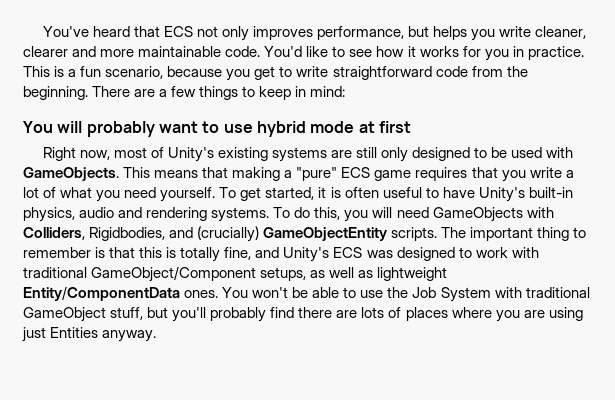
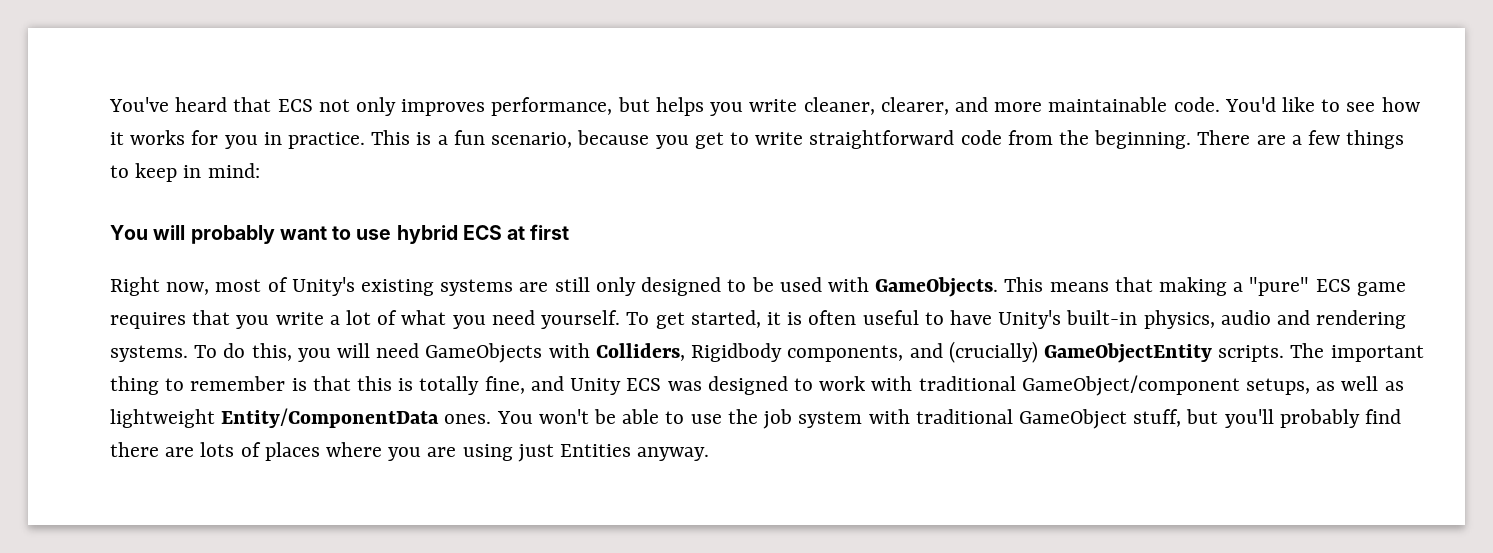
- You've heard that ECS not only improves performance, but helps you write cleaner, clearer and more maintainable code.
+ You've heard that ECS not only improves performance, but helps you write cleaner, clearer, and more maintainable code.
- You will probably want to use hybrid mode at first
+ You will probably want to use hybrid ECS at first
- To do this, you will need GameObjects with Colliders, Rigidbodies, and (crucially) GameObjectEntity scripts.
+ To do this, you will need GameObjects with Colliders, Rigidbody components, and (crucially) GameObjectEntity scripts.
- The important thing to remember is that this is totally fine, and Unity's ECS was designed to work with traditional GameObject/Component setups, as well as lightweight Entity/ComponentData ones.
+ The important thing to remember is that this is totally fine, and Unity ECS was designed to work with traditional GameObject/component setups, as well as lightweight Entity/ComponentData ones.
- You won't be able to use the Job System with traditional GameObject stuff, but you'll probably find there are lots of places where you are using just Entities anyway.
+ You won't be able to use the job system with traditional GameObject stuff, but you'll probably find there are lots of places where you are using just Entities anyway.

